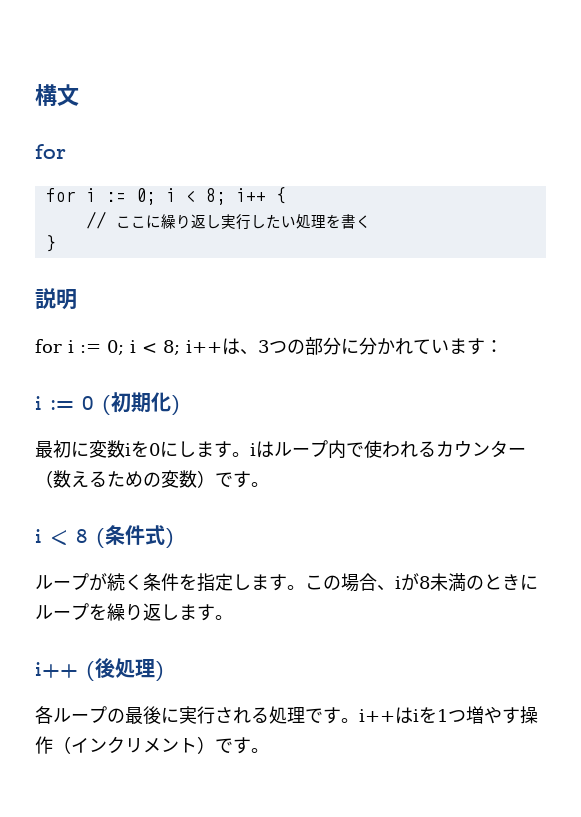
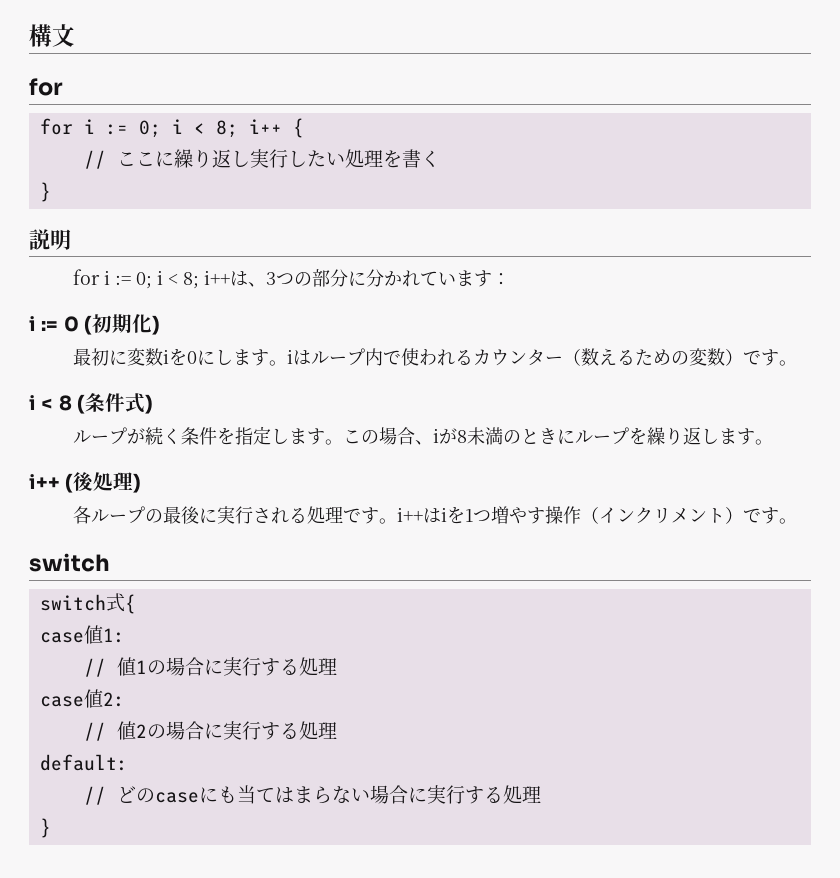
  各ループの最後に実行される処理です。i++はiを1つ増やす操作（インクリメント）です。
+ switch
+ switch式{
+ case値1:
+ // 値1の場合に実行する処理
+ case値2:
+ // 値2の場合に実行する処理
+ default:
+ // どのcaseにも当てはまらない場合に実行する処理
+ }

